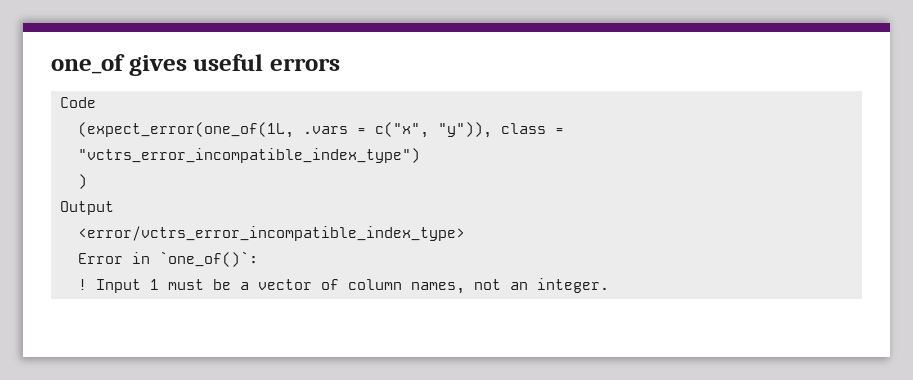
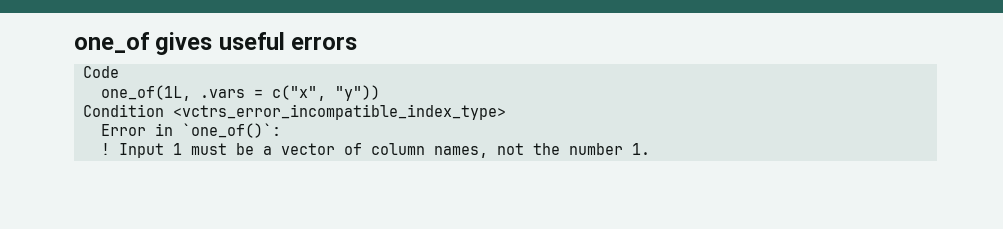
- (expect_error(one_of(1L, .vars = c("x", "y")), class = "vctrs_error_incompatible_index_type")
- )
- Output
- <error/vctrs_error_incompatible_index_type>
+ one_of(1L, .vars = c("x", "y"))
+ Condition <vctrs_error_incompatible_index_type>
- Input 1 must be a vector of column names, not an integer.
+ Input 1 must be a vector of column names, not the number 1.

